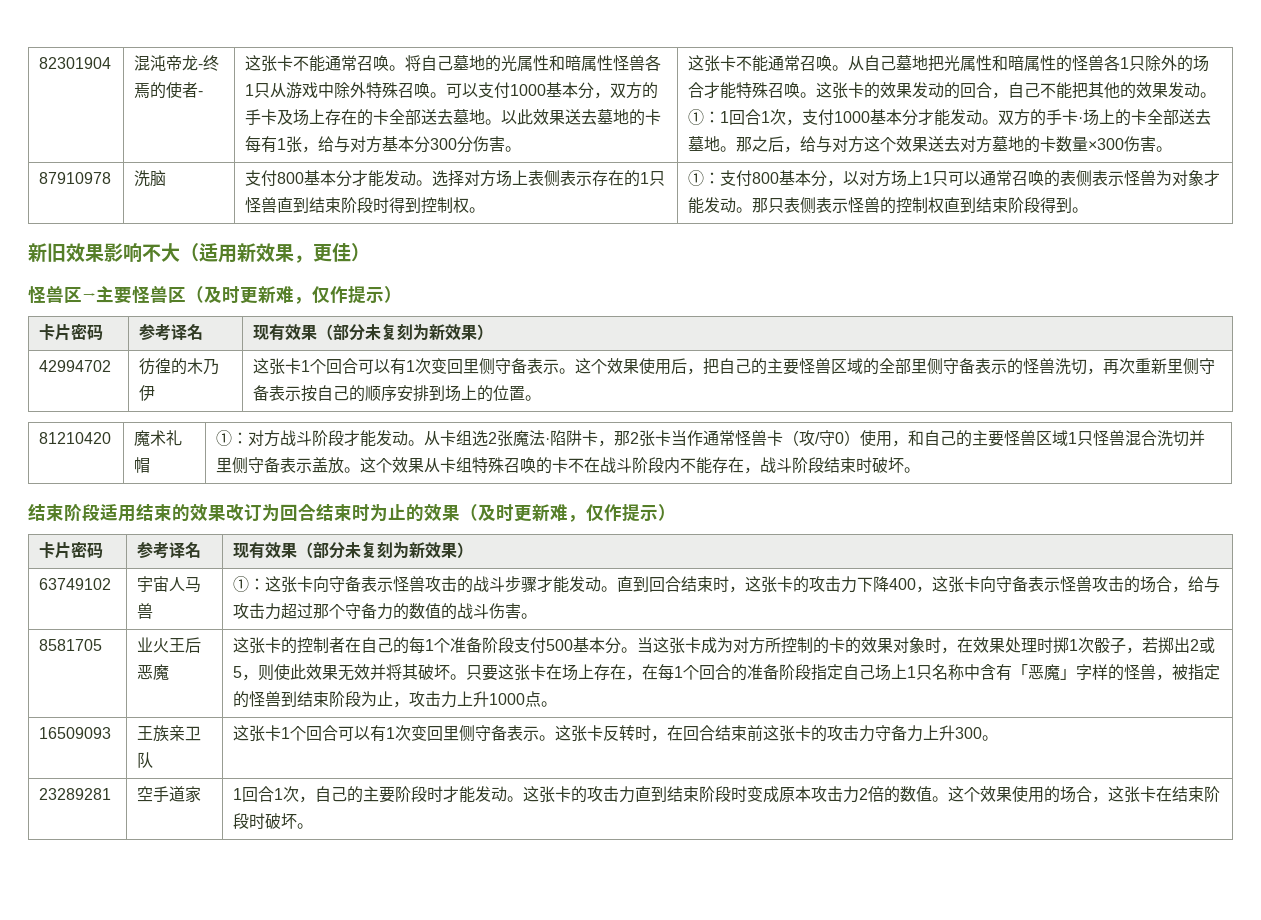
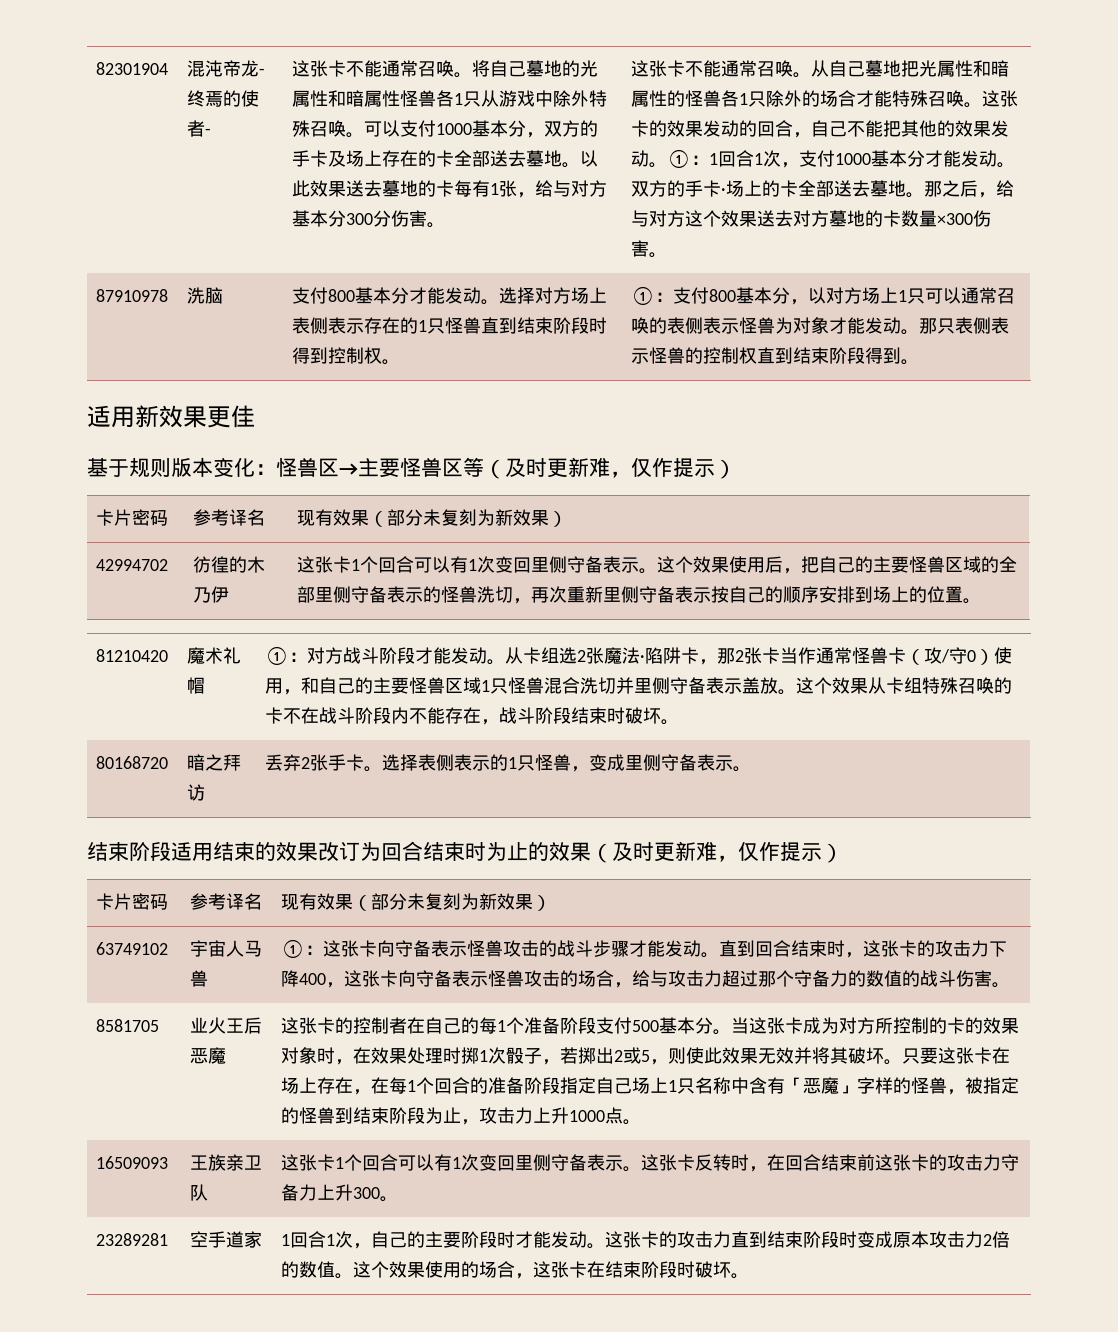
- 新旧效果影响不大（适用新效果，更佳）
- 怪兽区→主要怪兽区（及时更新难，仅作提示）
+ 适用新效果更佳
+ 基于规则版本变化：怪兽区→主要怪兽区等（及时更新难，仅作提示）
+ 80168720 | 暗之拜访 | 丢弃2张手卡。选择表侧表示的1只怪兽，变成里侧守备表示。

